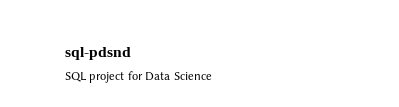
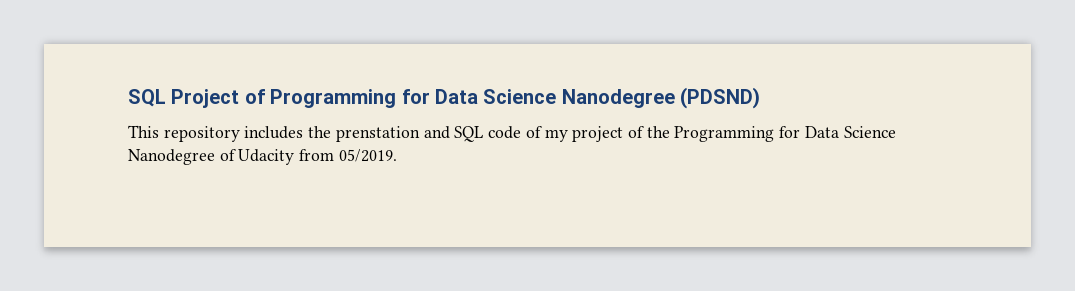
- sql-pdsnd
- SQL project for Data Science
+ SQL Project of Programming for Data Science Nanodegree (PDSND)
+ This repository includes the prenstation and SQL code of my project of the Programming for Data Science Nanodegree of Udacity from 05/2019.

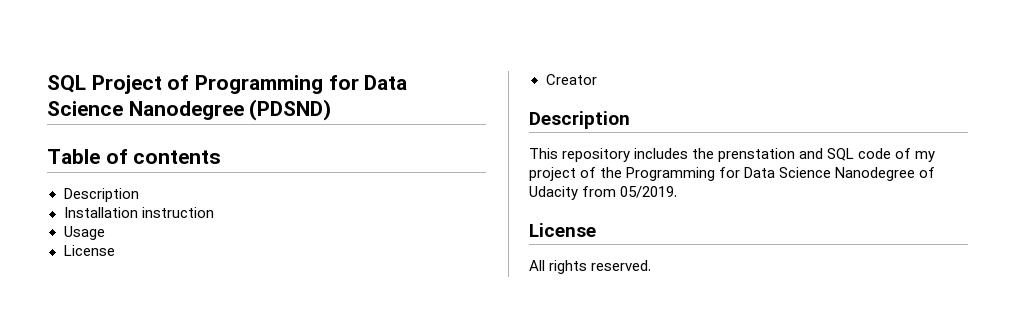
+ Table of contents
+ Description
+ Installation instruction
+ Usage
+ License
+ Creator
+ Description
  This repository includes the prenstation and SQL code of my project of the Programming for Data Science Nanodegree of Udacity from 05/2019.
+ License
+ All rights reserved.

